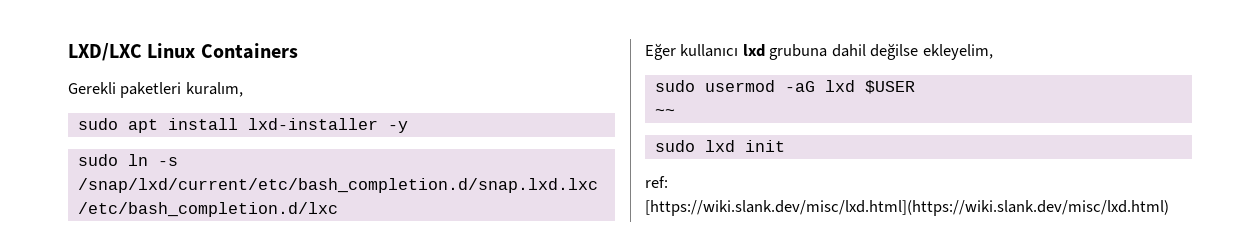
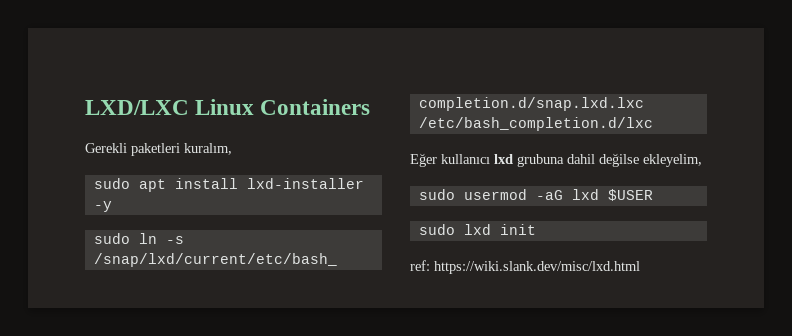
- ~~
- ref: [https://wiki.slank.dev/misc/lxd.html](https://wiki.slank.dev/misc/lxd.html)
+ ref: https://wiki.slank.dev/misc/lxd.html

